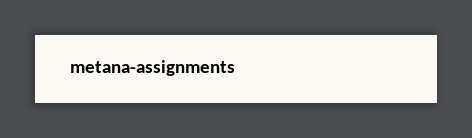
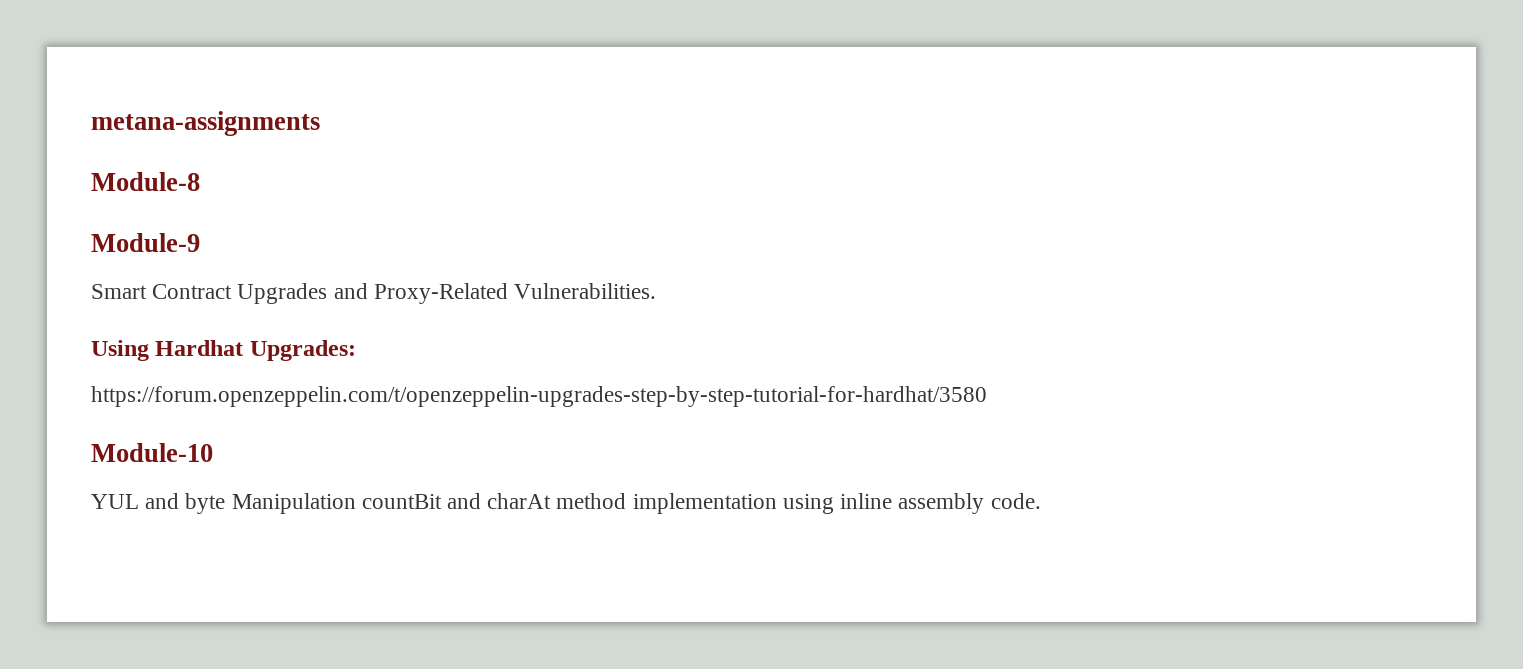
+ Module-8
+ Module-9
+ Smart Contract Upgrades and Proxy-Related Vulnerabilities.
+ Using Hardhat Upgrades:
+ https://forum.openzeppelin.com/t/openzeppelin-upgrades-step-by-step-tutorial-for-hardhat/3580
+ Module-10
+ YUL and byte Manipulation countBit and charAt method implementation using inline assembly code.

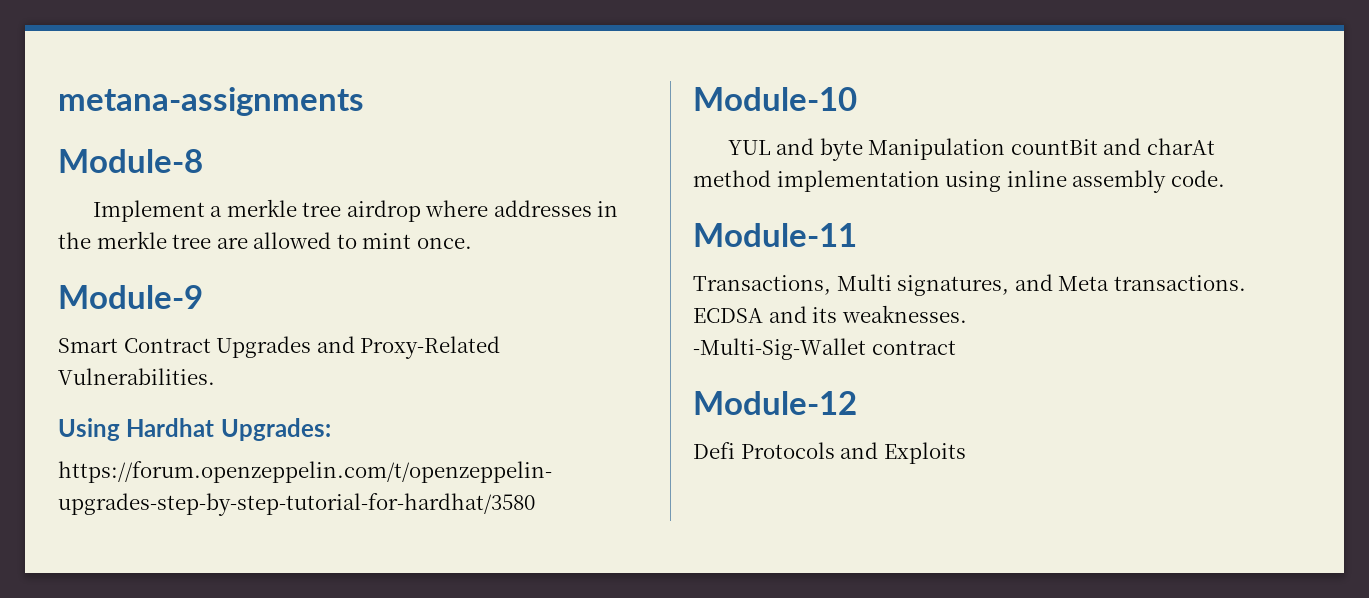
+ Implement a merkle tree airdrop where addresses in the merkle tree are allowed to mint once.
+ Module-11
+ Transactions, Multi signatures, and Meta transactions. ECDSA and its weaknesses.
+ -Multi-Sig-Wallet contract
+ Module-12
+ Defi Protocols and Exploits

